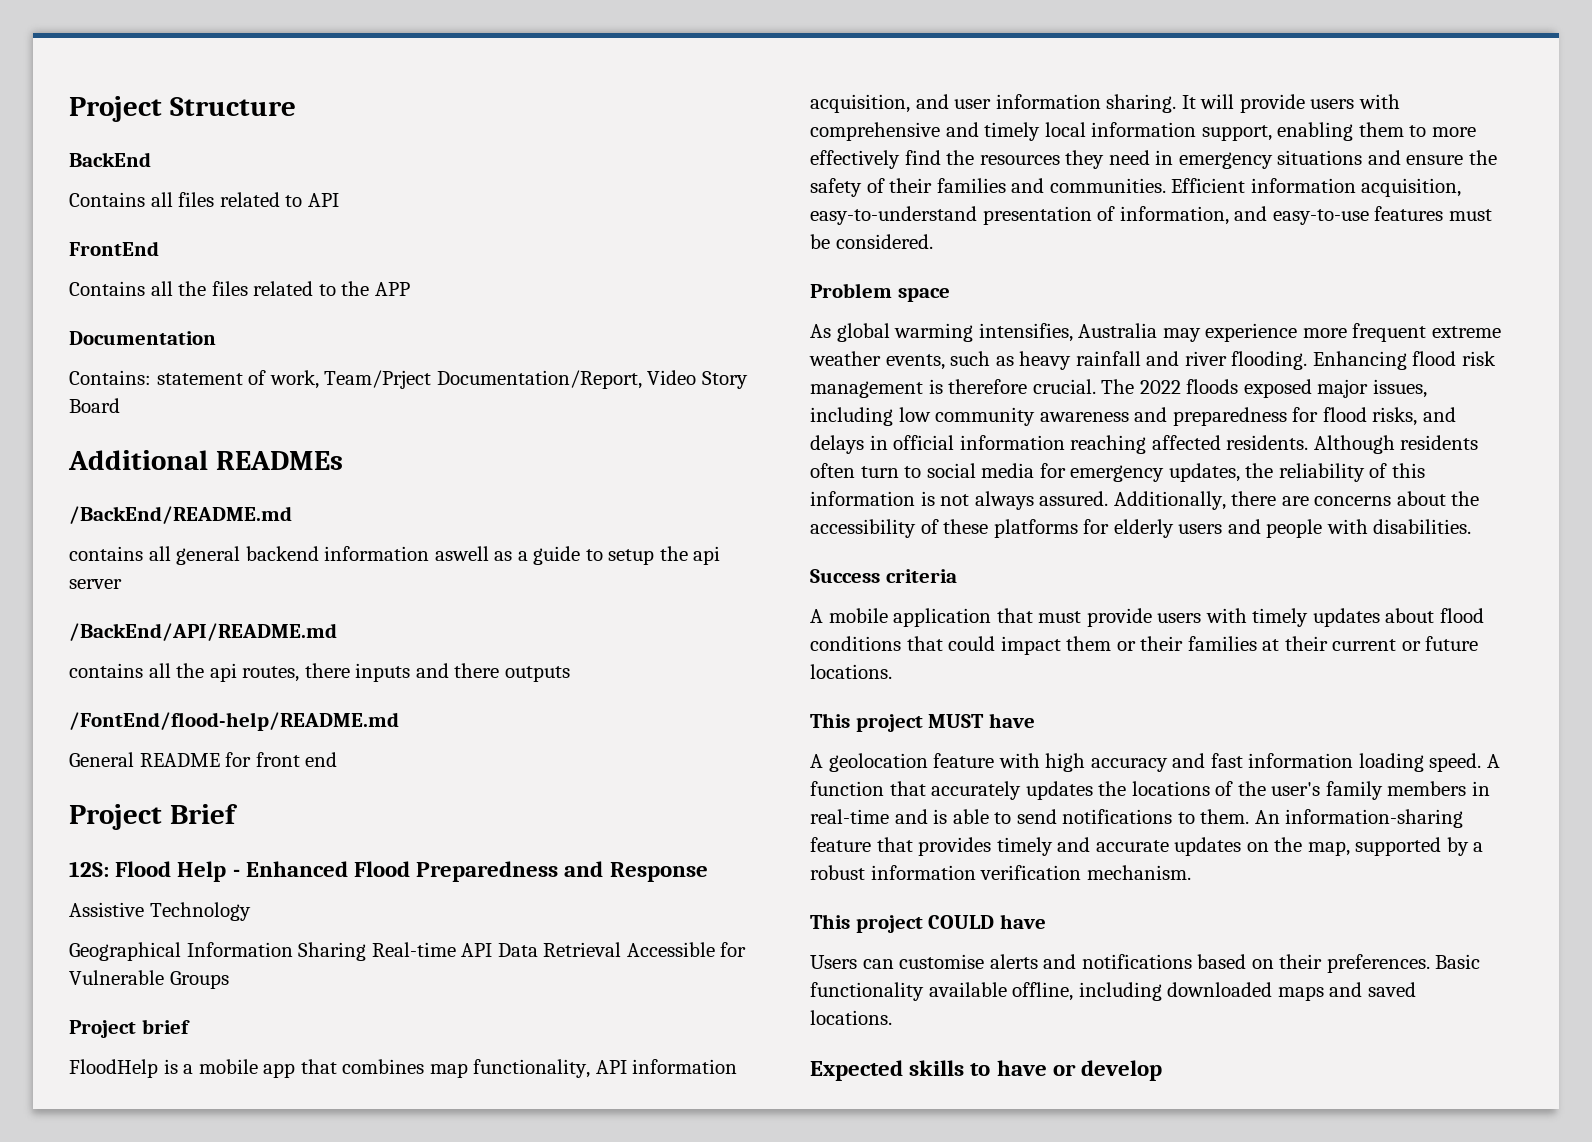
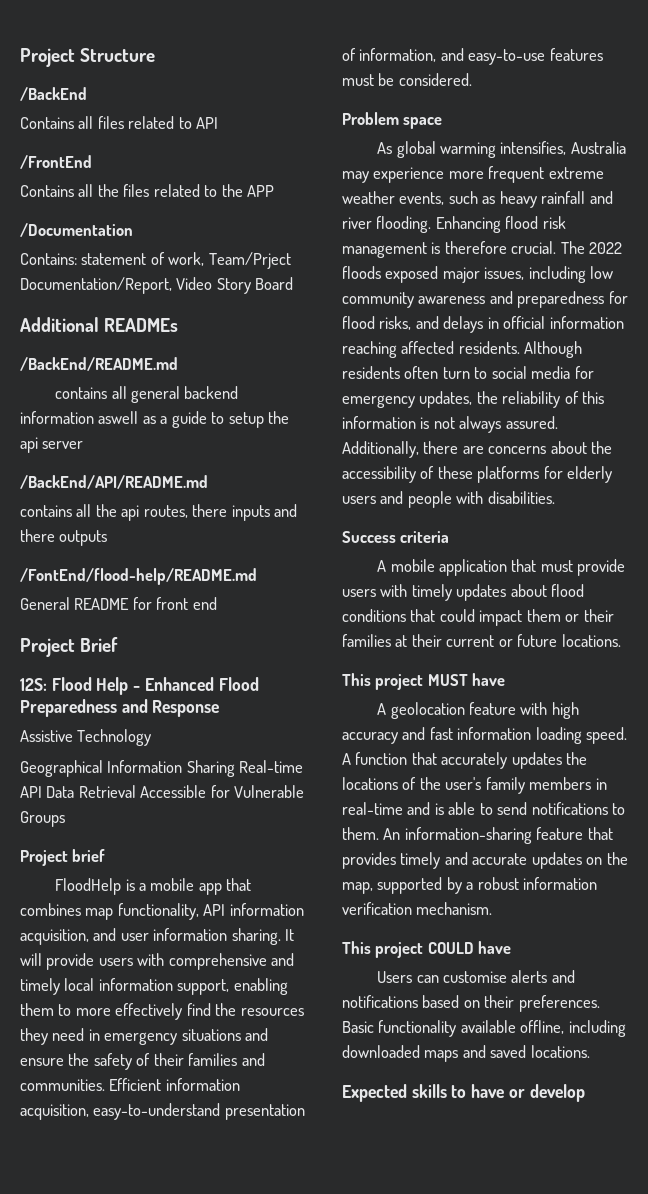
- BackEnd
+ /BackEnd
- FrontEnd
+ /FrontEnd
- Documentation
+ /Documentation

